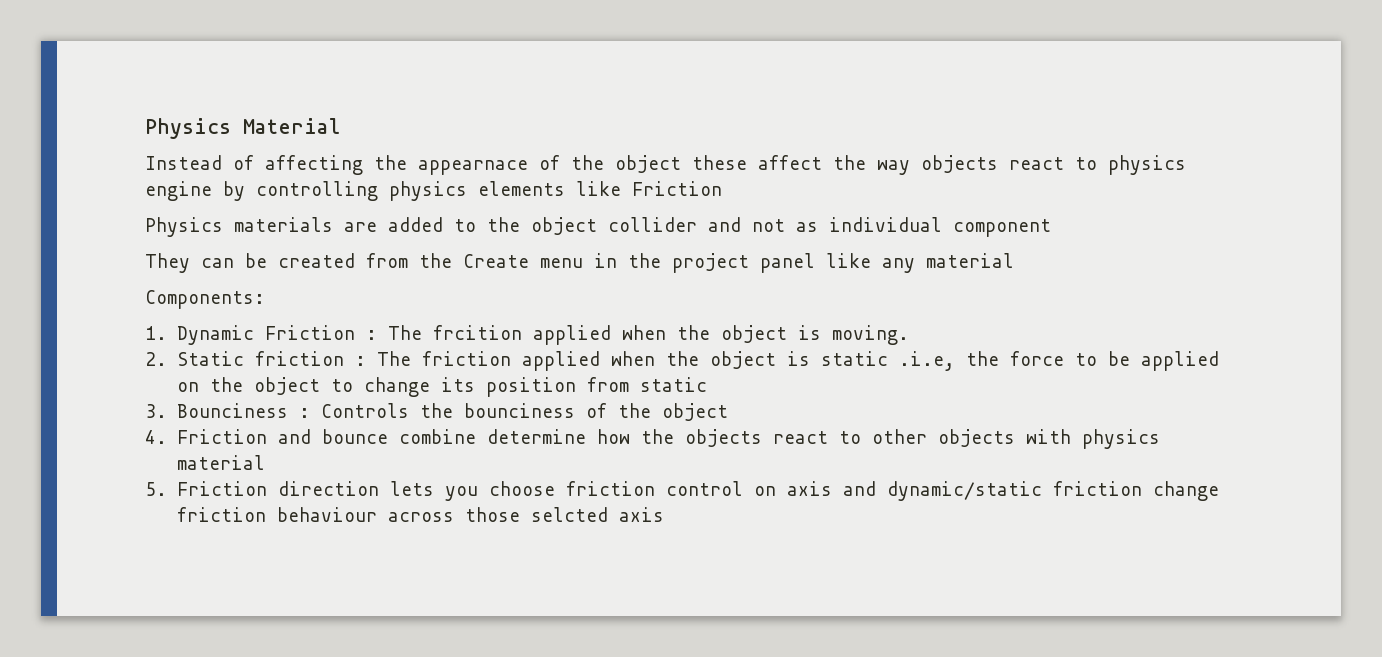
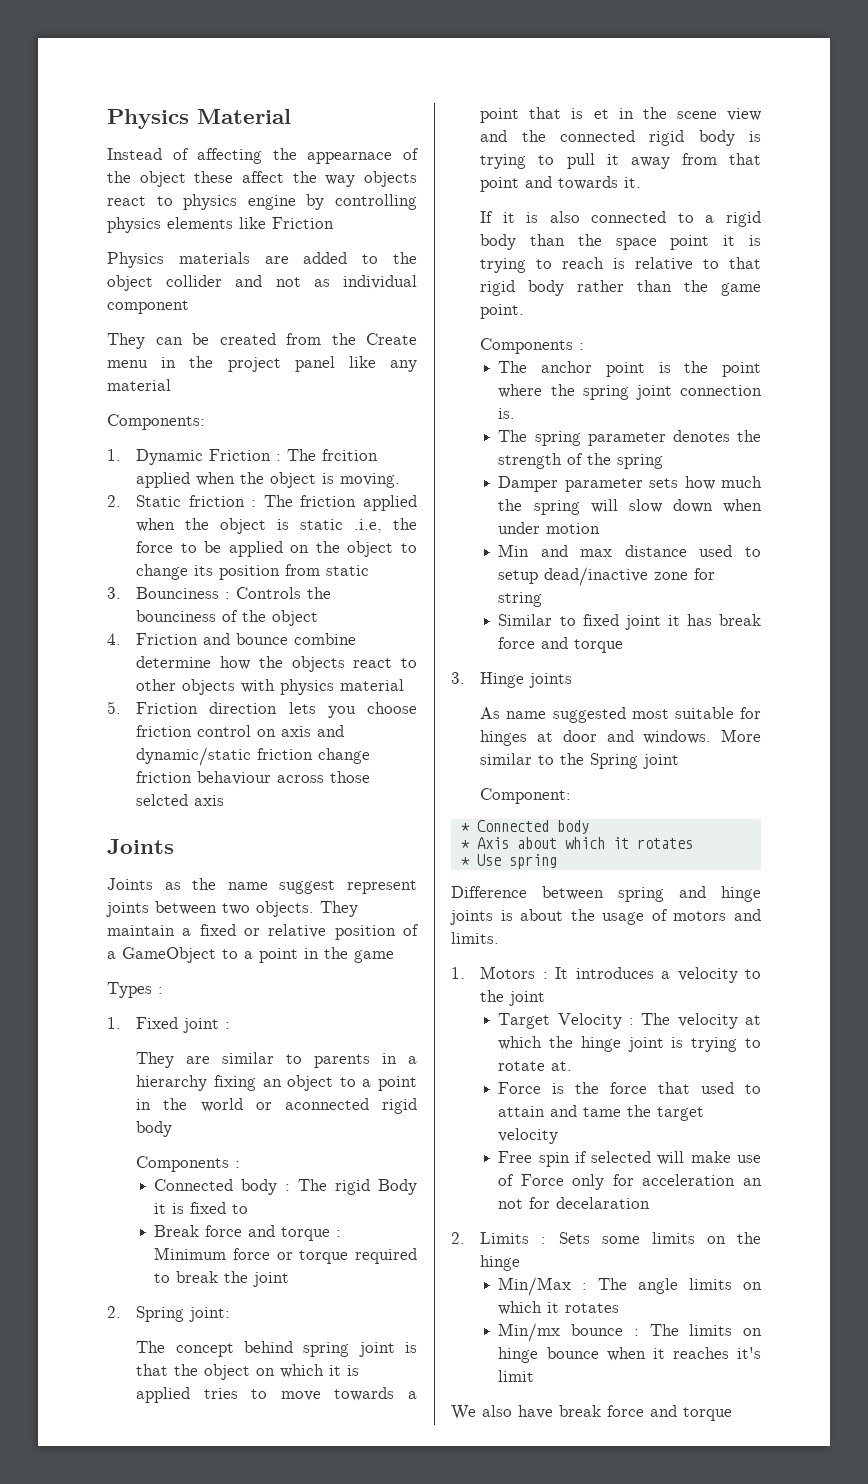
  5. Friction direction lets you choose friction control on axis and dynamic/static friction change friction behaviour across those selcted axis
+ Joints
+ Joints as the name suggest represent joints between two objects. They maintain a fixed or relative position of a GameObject to a point in the game
+ Types :
+ 1. Fixed joint :
+ They are similar to parents in a hierarchy fixing an object to a point in the world or aconnected rigid body
+ Components :
+ Connected body : The rigid Body it is fixed to
+ Break force and torque : Minimum force or torque required to break the joint
+ 2. Spring joint:
+ The concept behind spring joint is that the object on which it is applied tries to move towards a point that is et in the scene view and the connected rigid body is trying to pull it away from that point and towards it.
+ If it is also connected to a rigid body than the space point it is trying to reach is relative to that rigid body rather than the game point.
+ Components :
+ The anchor point is the point where the spring joint connection is.
+ The spring parameter denotes the strength of the spring
+ Damper parameter sets how much the spring will slow down when under motion
+ Min and max distance used to setup dead/inactive zone for string
+ Similar to fixed joint it has break force and torque
+ 3. Hinge joints
+ As name suggested most suitable for hinges at door and windows. More similar to the Spring joint
+ Component:
+ * Connected body
+ * Axis about which it rotates
+ * Use spring
+ Difference between spring and hinge joints is about the usage of motors and limits.
+ 1. Motors : It introduces a velocity to the joint
+ Target Velocity : The velocity at which the hinge joint is trying to rotate at.
+ Force is the force that used to attain and tame the target velocity
+ Free spin if selected will make use of Force only for acceleration an not for decelaration
+ 2. Limits : Sets some limits on the hinge
+ Min/Max : The angle limits on which it rotates
+ Min/mx bounce : The limits on hinge bounce when it reaches it's limit
+ We also have break force and torque

